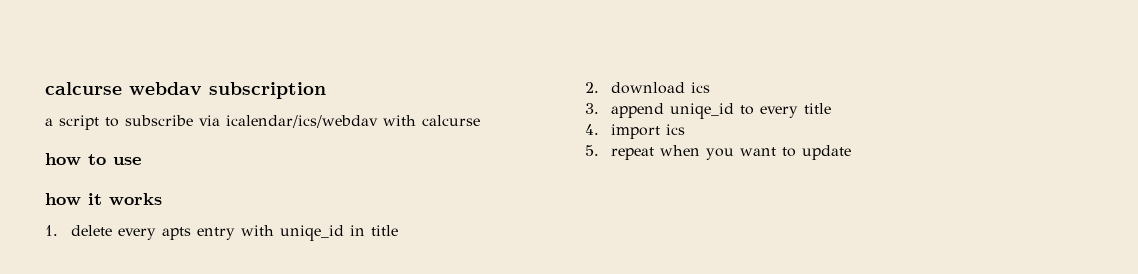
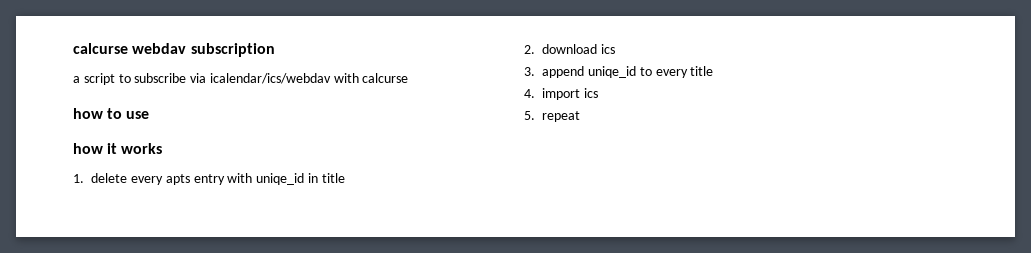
- 5. repeat when you want to update
+ 5. repeat

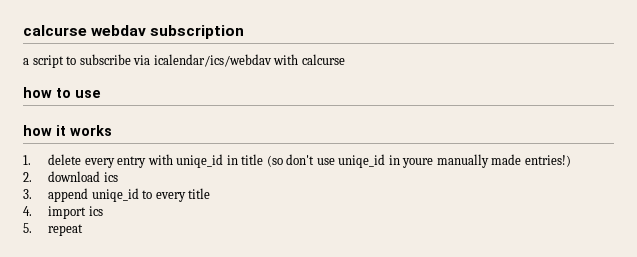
- 1. delete every apts entry with uniqe_id in title
+ 1. delete every entry with uniqe_id in title (so don't use uniqe_id in youre manually made entries!)

